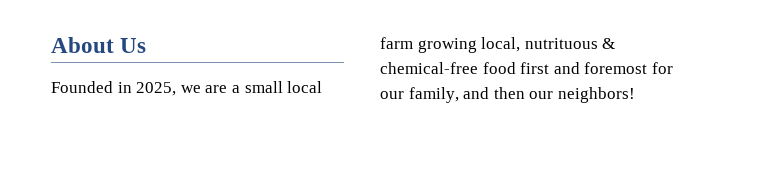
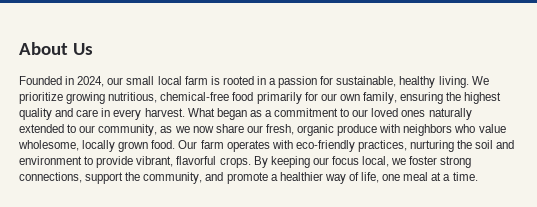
- Founded in 2025, we are a small local farm growing local, nutrituous & chemical-free food first and foremost for our family, and then our neighbors!
+ Founded in 2024, our small local farm is rooted in a passion for sustainable, healthy living. We prioritize growing nutritious, chemical-free food primarily for our own family, ensuring the highest quality and care in every harvest. What began as a commitment to our loved ones naturally extended to our community, as we now share our fresh, organic produce with neighbors who value wholesome, locally grown food. Our farm operates with eco-friendly practices, nurturing the soil and environment to provide vibrant, flavorful crops. By keeping our focus local, we foster strong connections, support the community, and promote a healthier way of life, one meal at a time.

